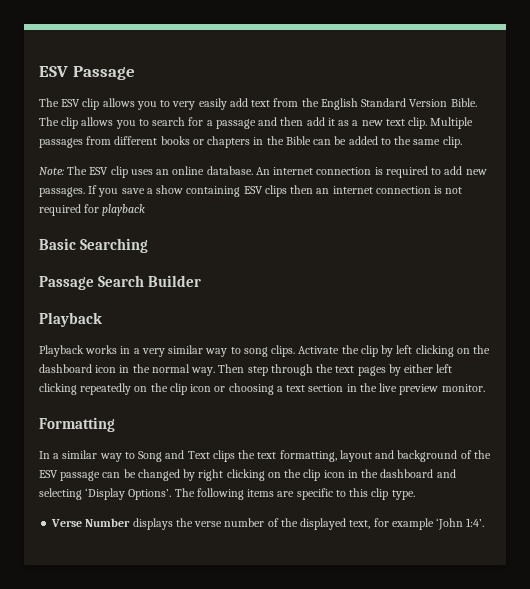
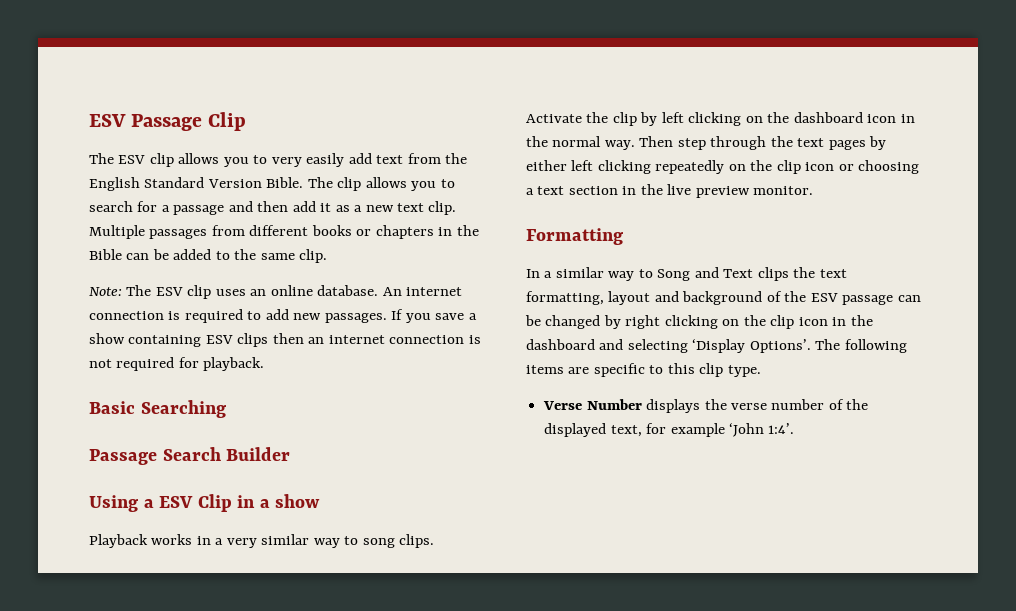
- ESV Passage
+ ESV Passage Clip
- If you save a show containing ESV clips then an internet connection is not required for playback
+ If you save a show containing ESV clips then an internet connection is not required for playback.
  Passage Search Builder
- Playback
+ Using a ESV Clip in a show

